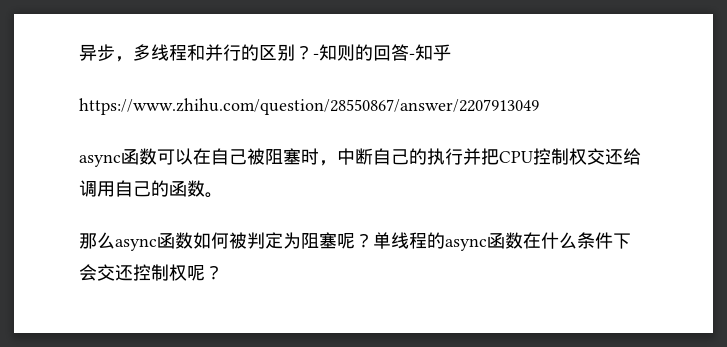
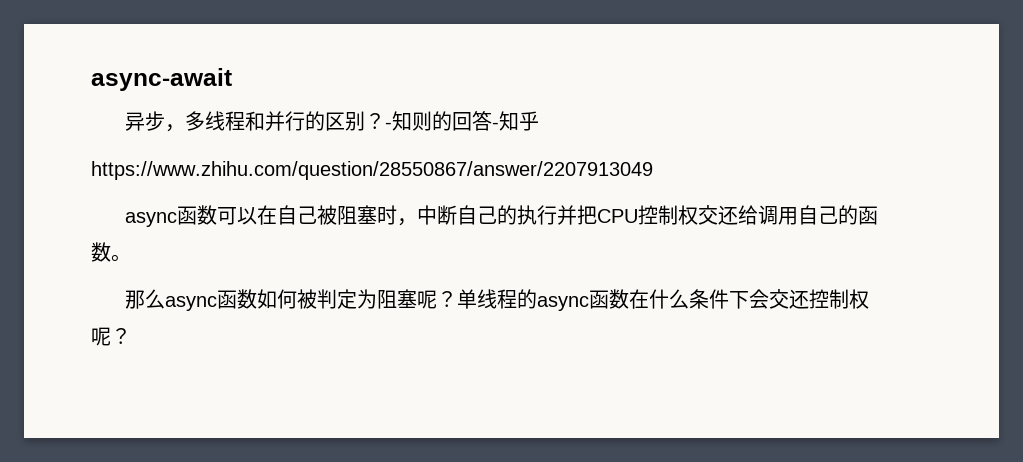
+ async-await

